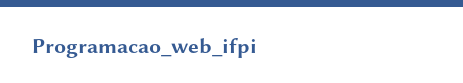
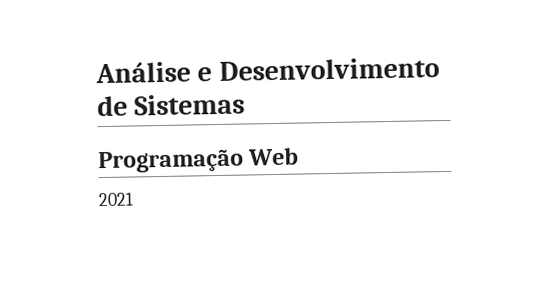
- Programacao_web_ifpi
+ Análise e Desenvolvimento de Sistemas
+ Programação Web
+ 2021

